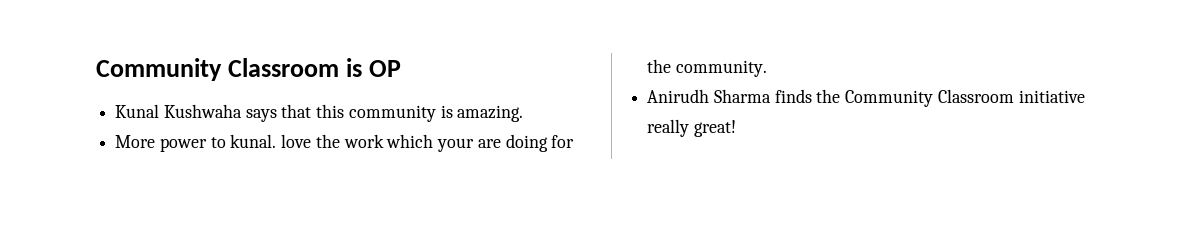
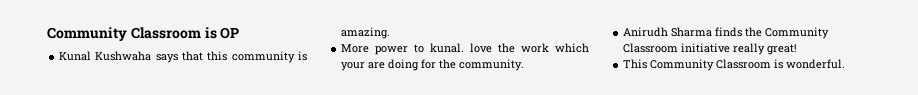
+ This Community Classroom is wonderful.

